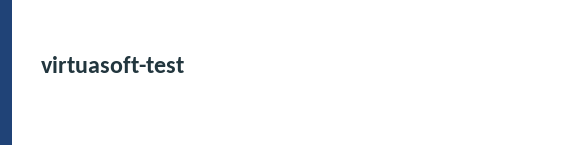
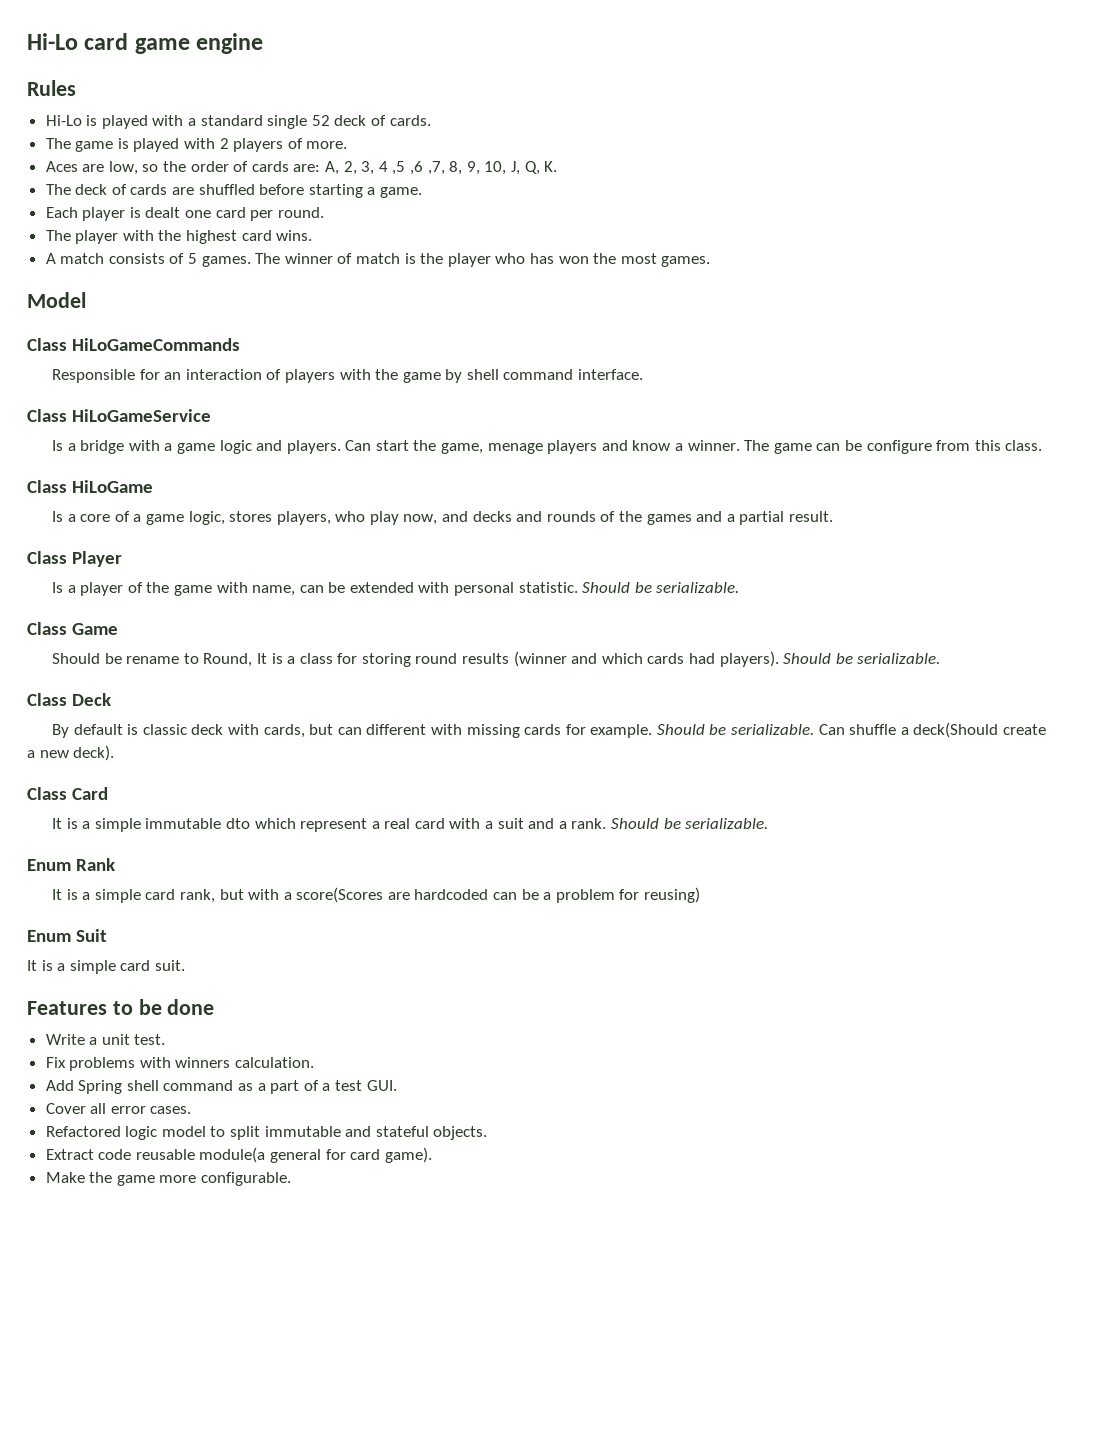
- virtuasoft-test
+ Hi-Lo card game engine
+ Rules
+ Hi-Lo is played with a standard single 52 deck of cards.
+ The game is played with 2 players of more.
+ Aces are low, so the order of cards are: A, 2, 3, 4 ,5 ,6 ,7, 8, 9, 10, J, Q, K.
+ The deck of cards are shuffled before starting a game.
+ Each player is dealt one card per round.
+ The player with the highest card wins.
+ A match consists of 5 games. The winner of match is the player who has won the most games.
+ Model
+ Class HiLoGameCommands
+ Responsible for an interaction of players with the game by shell command interface.
+ Class HiLoGameService
+ Is a bridge with a game logic and players. Can start the game, menage players and know a winner. The game can be configure from this class.
+ Class HiLoGame
+ Is a core of a game logic, stores players, who play now, and decks and rounds of the games and a partial result.
+ Class Player
+ Is a player of the game with name, can be extended with personal statistic. Should be serializable.
+ Class Game
+ Should be rename to Round, It is a class for storing round results (winner and which cards had players). Should be serializable.
+ Class Deck
+ By default is classic deck with cards, but can different with missing cards for example. Should be serializable. Can shuffle a deck(Should create a new deck).
+ Class Card
+ It is a simple immutable dto which represent a real card with a suit and a rank. Should be serializable.
+ Enum Rank
+ It is a simple card rank, but with a score(Scores are hardcoded can be a problem for reusing)
+ Enum Suit
+ It is a simple card suit.
+ Features to be done
+ Write a unit test.
+ Fix problems with winners calculation.
+ Add Spring shell command as a part of a test GUI.
+ Cover all error cases.
+ Refactored logic model to split immutable and stateful objects.
+ Extract code reusable module(a general for card game).
+ Make the game more configurable.

